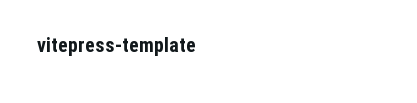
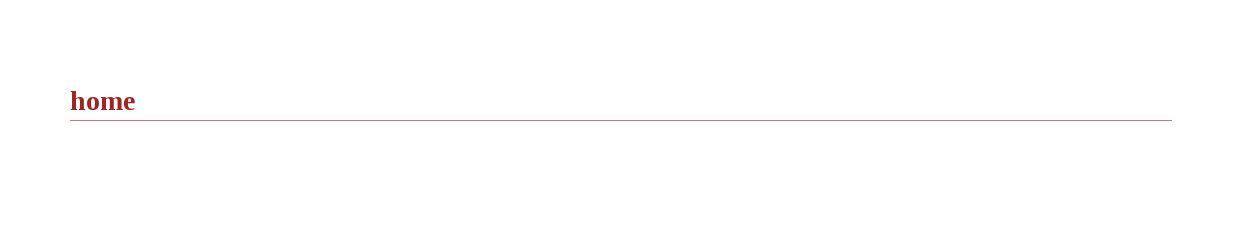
- vitepress-template
+ home

